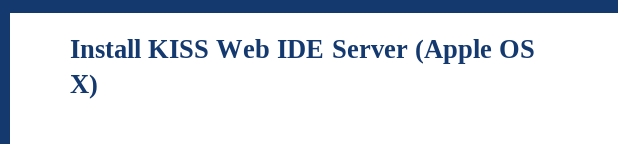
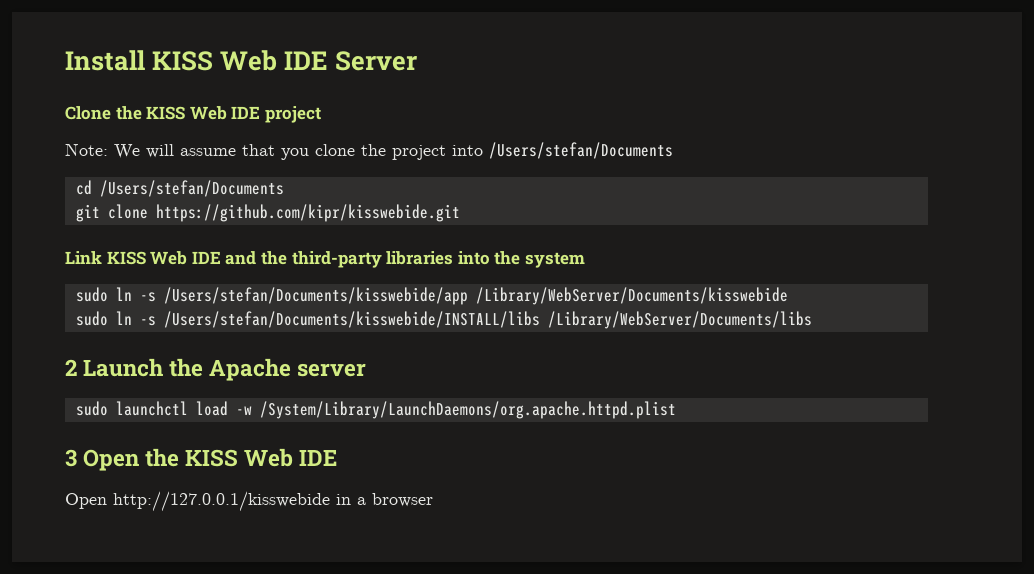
- Install KISS Web IDE Server (Apple OS X)
+ Install KISS Web IDE Server
+ Clone the KISS Web IDE project
+ Note: We will assume that you clone the project into /Users/stefan/Documents
+ cd /Users/stefan/Documents
+ git clone https://github.com/kipr/kisswebide.git
+ Link KISS Web IDE and the third-party libraries into the system
+ sudo ln -s /Users/stefan/Documents/kisswebide/app /Library/WebServer/Documents/kisswebide
+ sudo ln -s /Users/stefan/Documents/kisswebide/INSTALL/libs /Library/WebServer/Documents/libs
+ 2 Launch the Apache server
+ sudo launchctl load -w /System/Library/LaunchDaemons/org.apache.httpd.plist
+ 3 Open the KISS Web IDE
+ Open http://127.0.0.1/kisswebide in a browser

